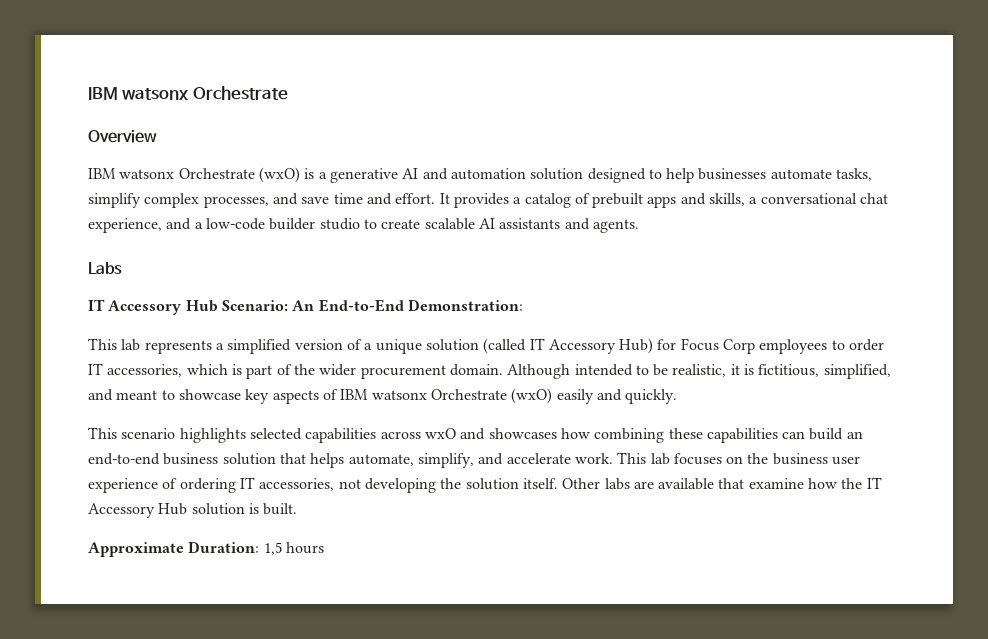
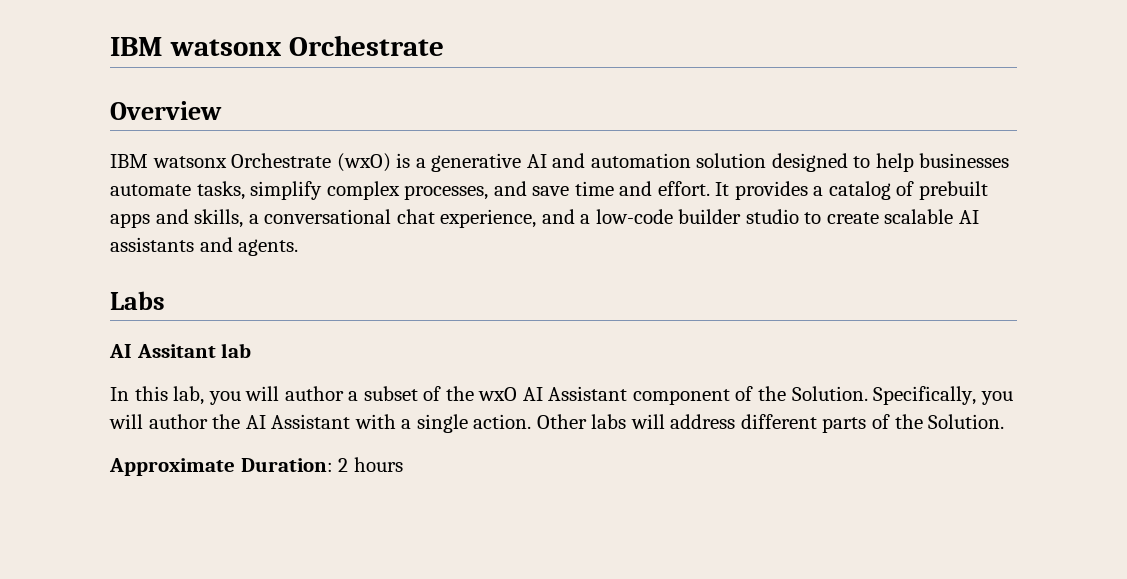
- IT Accessory Hub Scenario: An End-to-End Demonstration:
- This lab represents a simplified version of a unique solution (called IT Accessory Hub) for Focus Corp employees to order IT accessories, which is part of the wider procurement domain. Although intended to be realistic, it is fictitious, simplified, and meant to showcase key aspects of IBM watsonx Orchestrate (wxO) easily and quickly.
- This scenario highlights selected capabilities across wxO and showcases how combining these capabilities can build an end-to-end business solution that helps automate, simplify, and accelerate work. This lab focuses on the business user experience of ordering IT accessories, not developing the solution itself. Other labs are available that examine how the IT Accessory Hub solution is built.
+ AI Assitant lab
+ In this lab, you will author a subset of the wxO AI Assistant component of the Solution. Specifically, you will author the AI Assistant with a single action. Other labs will address different parts of the Solution.
- Approximate Duration: 1,5 hours
+ Approximate Duration: 2 hours

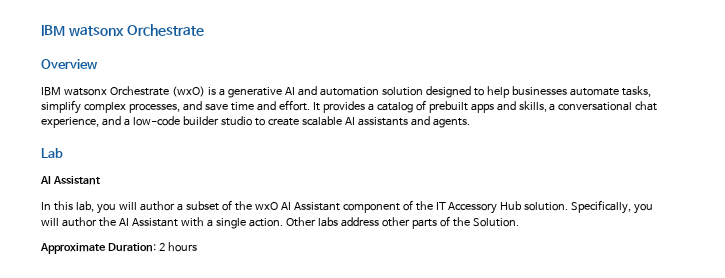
- Labs
- AI Assitant lab
+ Lab
+ AI Assistant
- In this lab, you will author a subset of the wxO AI Assistant component of the Solution.
+ In this lab, you will author a subset of the wxO AI Assistant component of the IT Accessory Hub solution.
- Other labs will address different parts of the Solution.
+ Other labs address other parts of the Solution.

